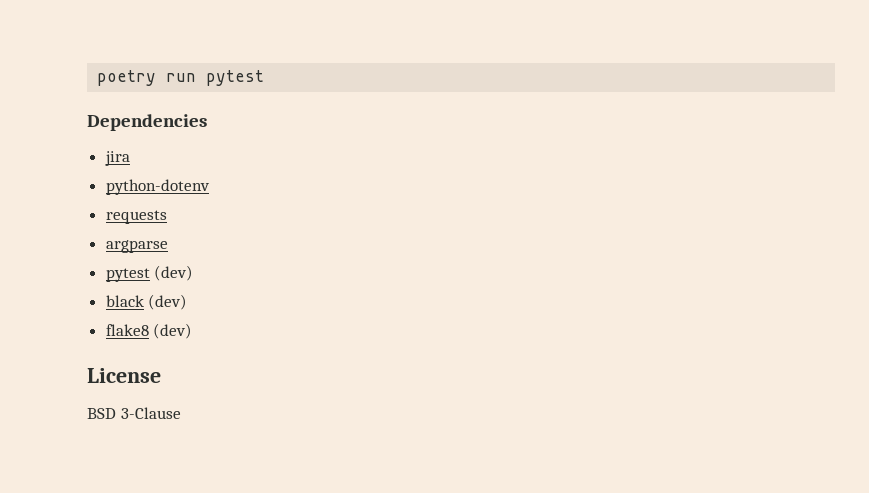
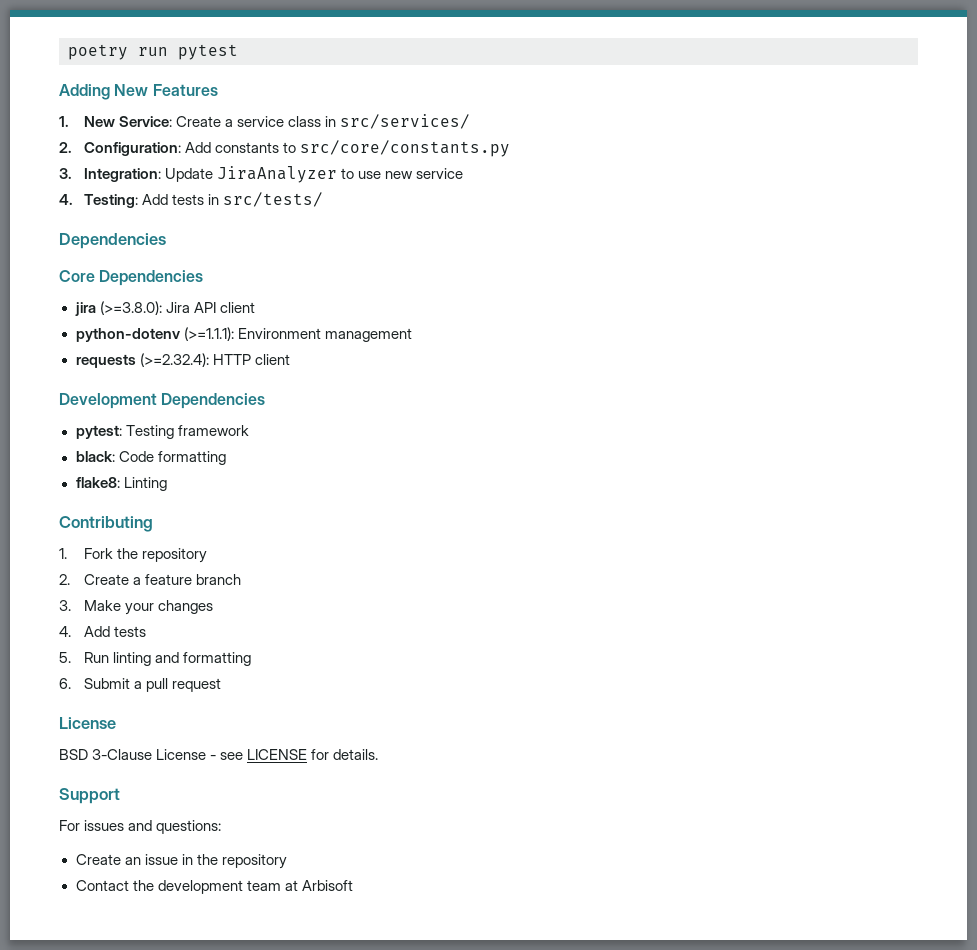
+ Adding New Features
+ 1. New Service: Create a service class in src/services/
+ 2. Configuration: Add constants to src/core/constants.py
+ 3. Integration: Update JiraAnalyzer to use new service
+ 4. Testing: Add tests in src/tests/
  Dependencies
- jira
- python-dotenv
- requests
- argparse
- pytest (dev)
- black (dev)
- flake8 (dev)
+ Core Dependencies
+ jira (>=3.8.0): Jira API client
+ python-dotenv (>=1.1.1): Environment management
+ requests (>=2.32.4): HTTP client
+ Development Dependencies
+ pytest: Testing framework
+ black: Code formatting
+ flake8: Linting
+ Contributing
+ 1. Fork the repository
+ 2. Create a feature branch
+ 3. Make your changes
+ 4. Add tests
+ 5. Run linting and formatting
+ 6. Submit a pull request
  License
- BSD 3-Clause
+ BSD 3-Clause License - see LICENSE for details.
+ Support
+ For issues and questions:
+ Create an issue in the repository
+ Contact the development team at Arbisoft

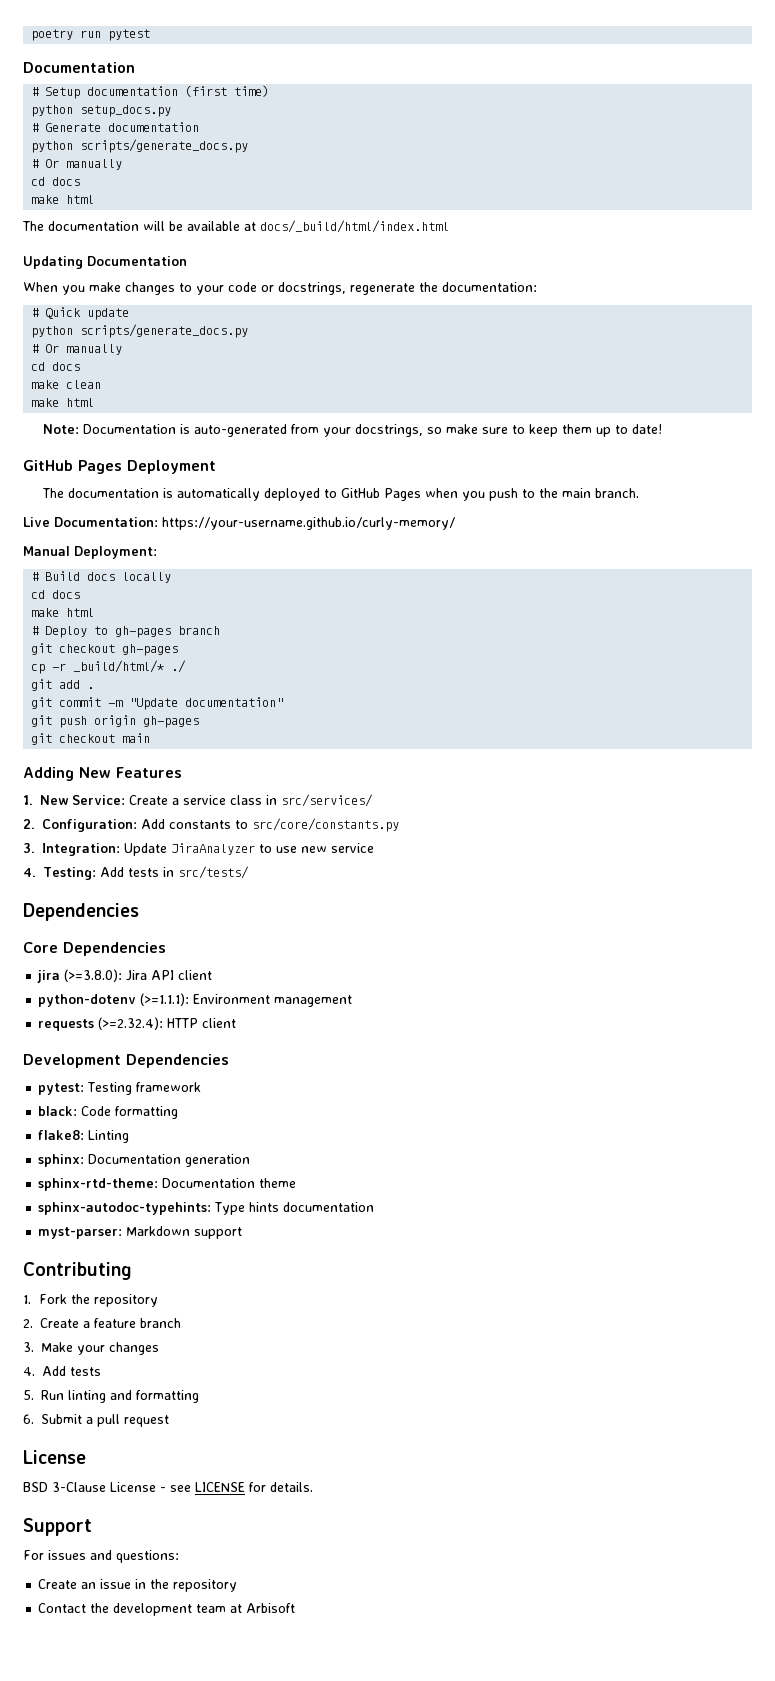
  poetry run pytest
+ Documentation
+ # Setup documentation (first time)
+ python setup_docs.py
+ # Generate documentation
+ python scripts/generate_docs.py
+ # Or manually
+ cd docs
+ make html
+ The documentation will be available at docs/_build/html/index.html
+ Updating Documentation
+ When you make changes to your code or docstrings, regenerate the documentation:
+ # Quick update
+ python scripts/generate_docs.py
+ # Or manually
+ cd docs
+ make clean
+ make html
+ Note: Documentation is auto-generated from your docstrings, so make sure to keep them up to date!
+ GitHub Pages Deployment
+ The documentation is automatically deployed to GitHub Pages when you push to the main branch.
+ Live Documentation: https://your-username.github.io/curly-memory/
+ Manual Deployment:
+ # Build docs locally
+ cd docs
+ make html
+ # Deploy to gh-pages branch
+ git checkout gh-pages
+ cp -r _build/html/* ./
+ git add .
+ git commit -m "Update documentation"
+ git push origin gh-pages
+ git checkout main
+ sphinx: Documentation generation
+ sphinx-rtd-theme: Documentation theme
+ sphinx-autodoc-typehints: Type hints documentation
+ myst-parser: Markdown support

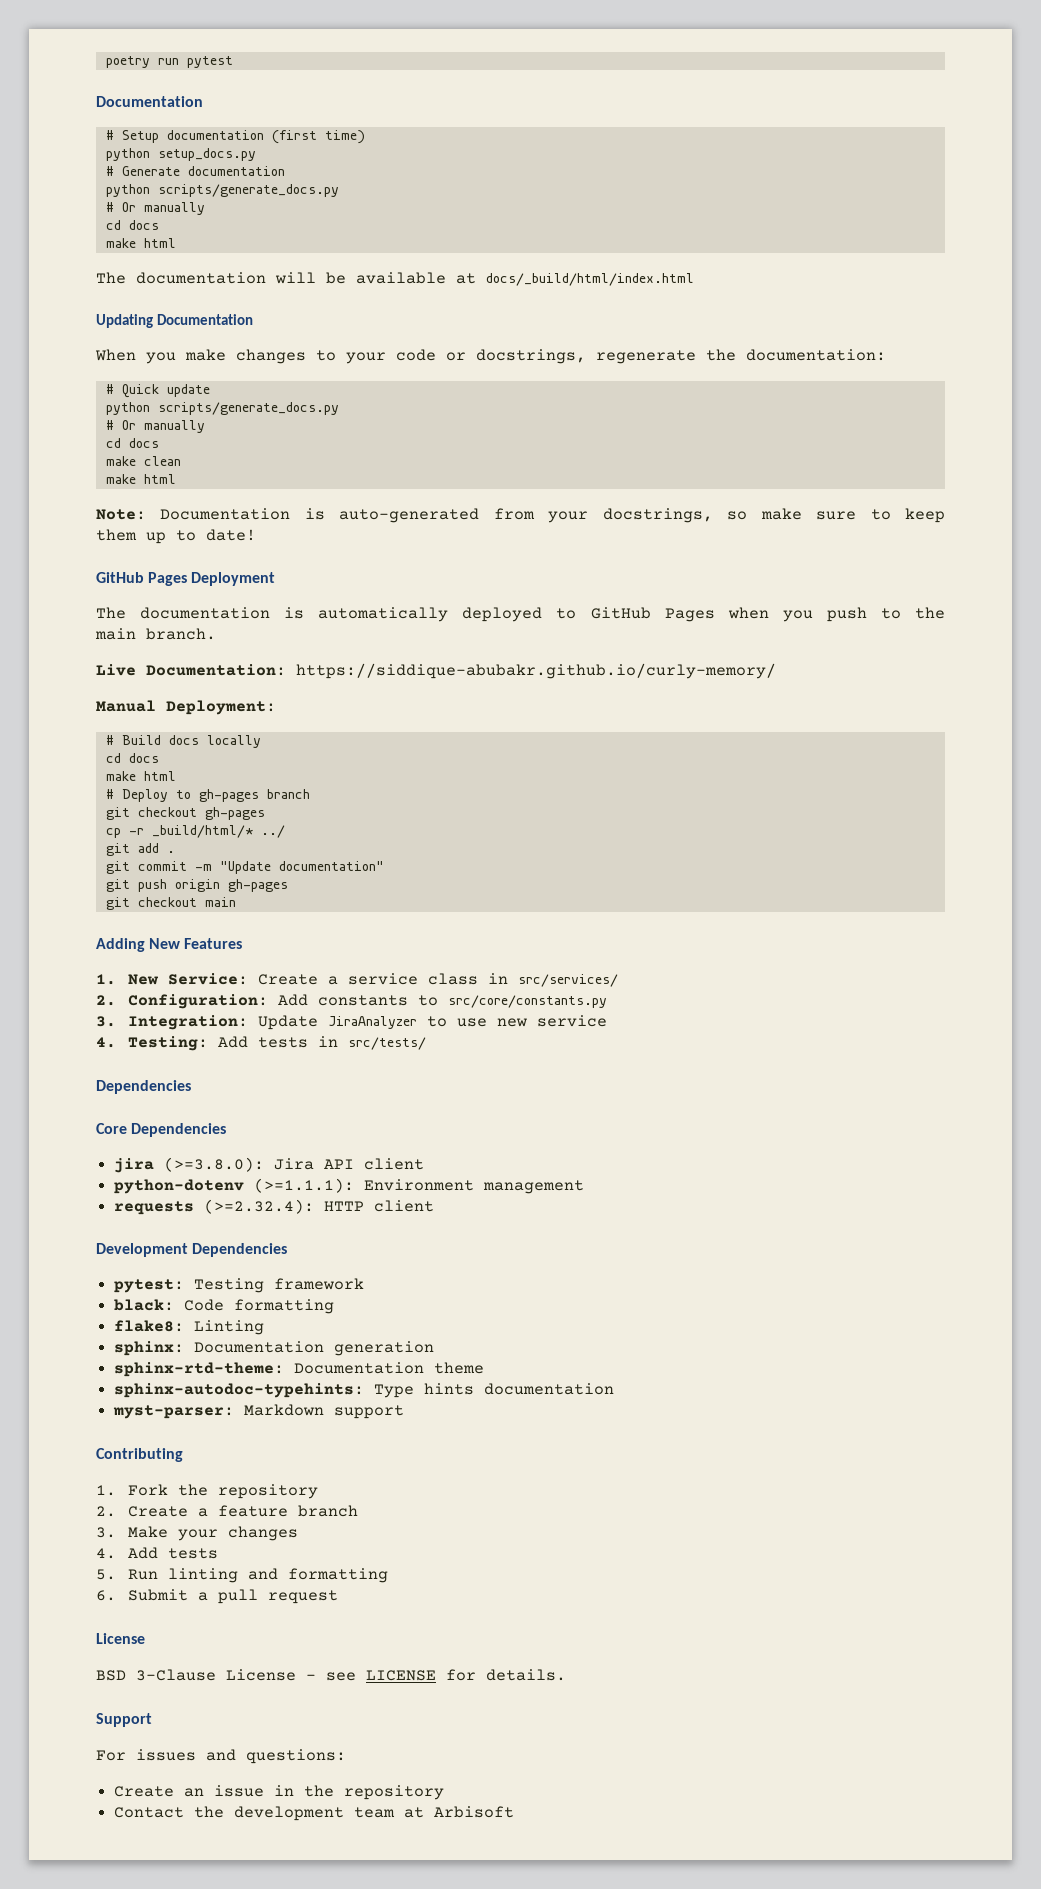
- Live Documentation: https://your-username.github.io/curly-memory/
+ Live Documentation: https://siddique-abubakr.github.io/curly-memory/
- cp -r _build/html/* ./
+ cp -r _build/html/* ../

